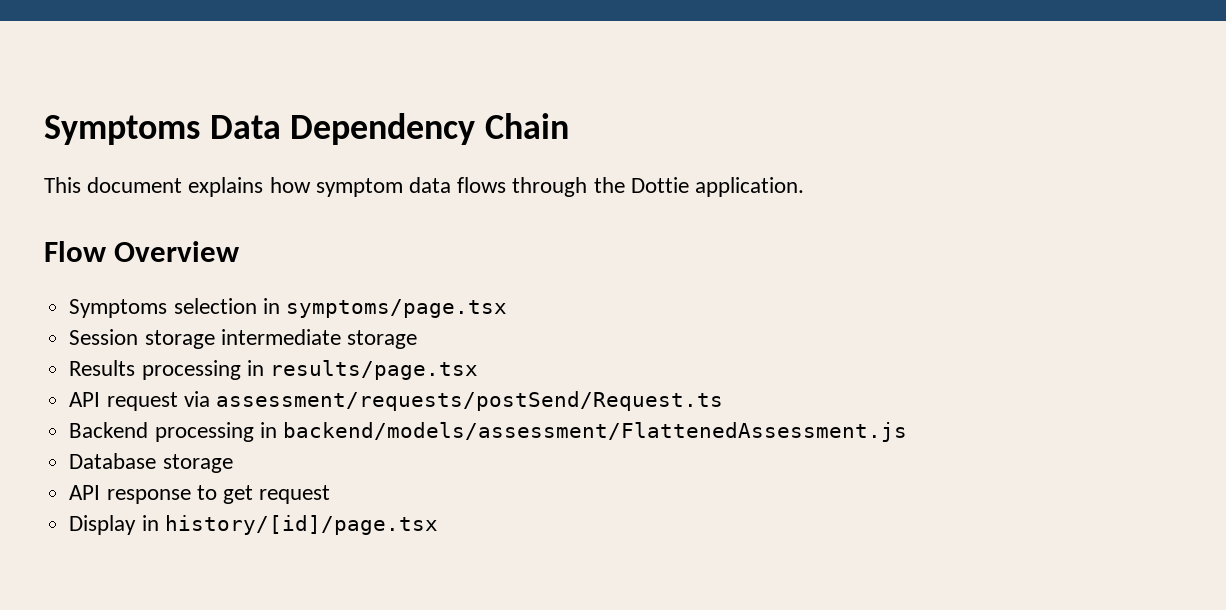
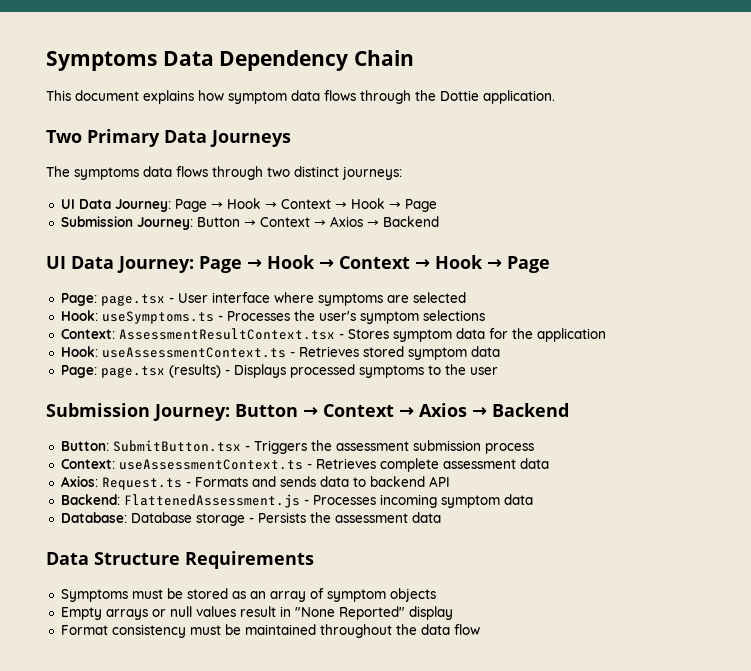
- Flow Overview
- Symptoms selection in symptoms/page.tsx
- Session storage intermediate storage
- Results processing in results/page.tsx
- API request via assessment/requests/postSend/Request.ts
- Backend processing in backend/models/assessment/FlattenedAssessment.js
- Database storage
- API response to get request
- Display in history/[id]/page.tsx
+ Two Primary Data Journeys
+ The symptoms data flows through two distinct journeys:
+ UI Data Journey: Page → Hook → Context → Hook → Page
+ Submission Journey: Button → Context → Axios → Backend
+ UI Data Journey: Page → Hook → Context → Hook → Page
+ Page: page.tsx - User interface where symptoms are selected
+ Hook: useSymptoms.ts - Processes the user's symptom selections
+ Context: AssessmentResultContext.tsx - Stores symptom data for the application
+ Hook: useAssessmentContext.ts - Retrieves stored symptom data
+ Page: page.tsx (results) - Displays processed symptoms to the user
+ Submission Journey: Button → Context → Axios → Backend
+ Button: SubmitButton.tsx - Triggers the assessment submission process
+ Context: useAssessmentContext.ts - Retrieves complete assessment data
+ Axios: Request.ts - Formats and sends data to backend API
+ Backend: FlattenedAssessment.js - Processes incoming symptom data
+ Database: Database storage - Persists the assessment data
+ Data Structure Requirements
+ Symptoms must be stored as an array of symptom objects
+ Empty arrays or null values result in "None Reported" display
+ Format consistency must be maintained throughout the data flow

